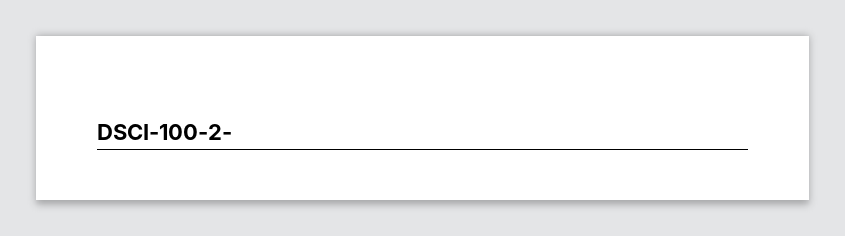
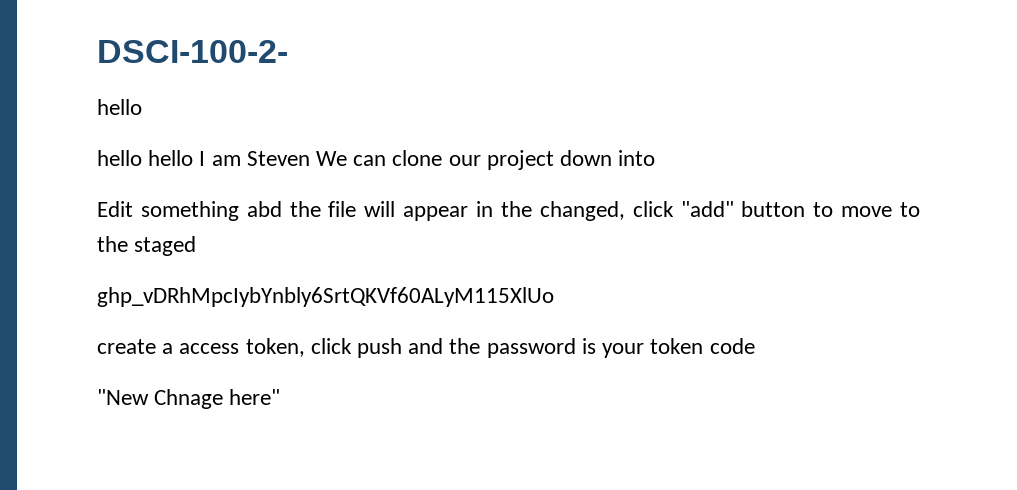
  DSCI-100-2-
+ hello
+ hello hello I am Steven We can clone our project down into
+ Edit something abd the file will appear in the changed, click "add" button to move to the staged
+ 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
+ create a access token, click push and the password is your token code
+ "New Chnage here"

